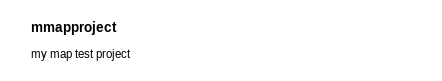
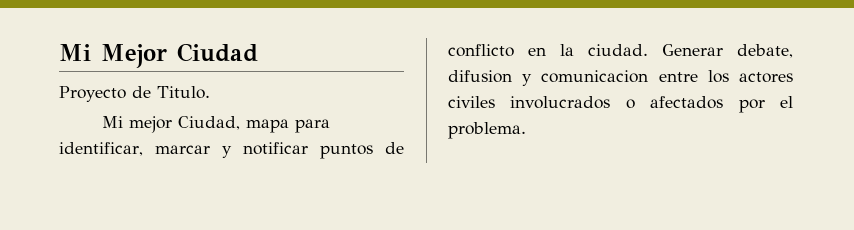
- mmapproject
- my map test project
+ Mi Mejor Ciudad
+ Proyecto de Titulo.
+ Mi mejor Ciudad, mapa para identificar, marcar y notificar puntos de conflicto en la ciudad. Generar debate, difusion y comunicacion entre los actores civiles involucrados o afectados por el problema.

